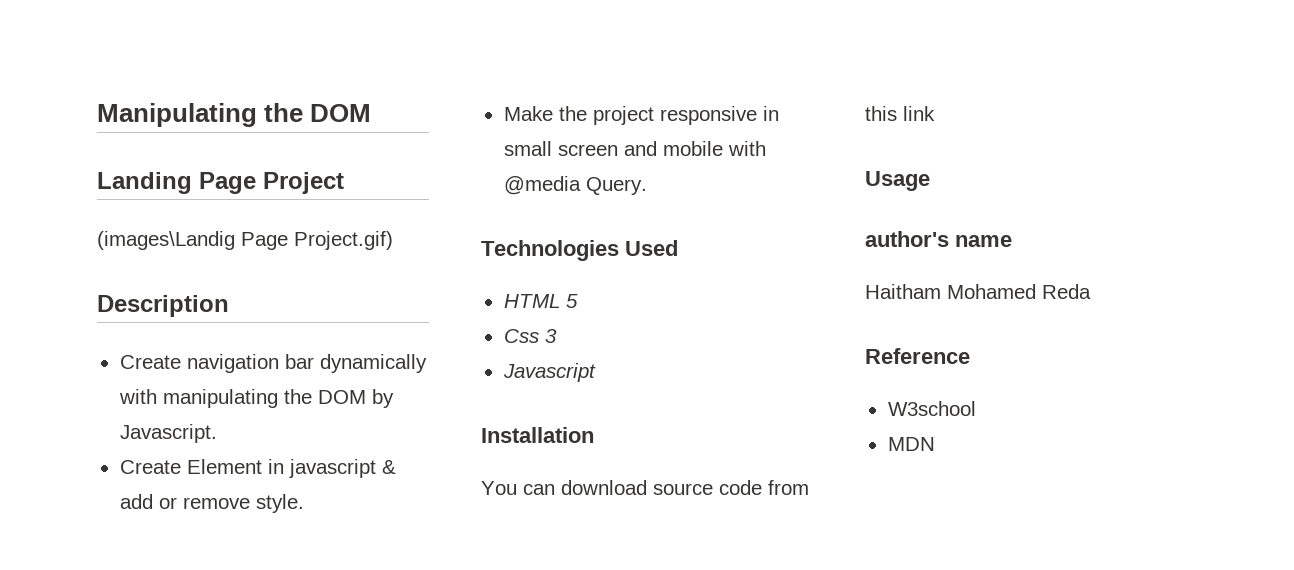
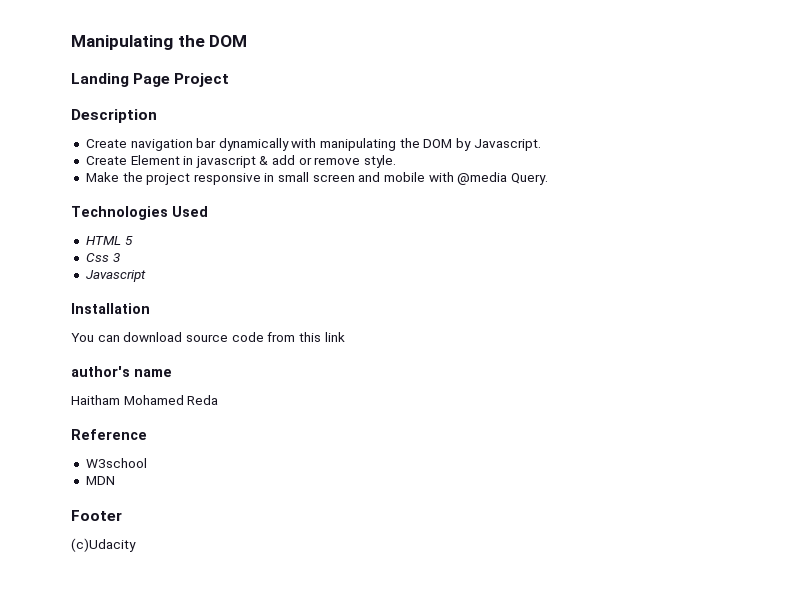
- (images\Landig Page Project.gif)
- Usage
+ Footer
+ (c)Udacity

